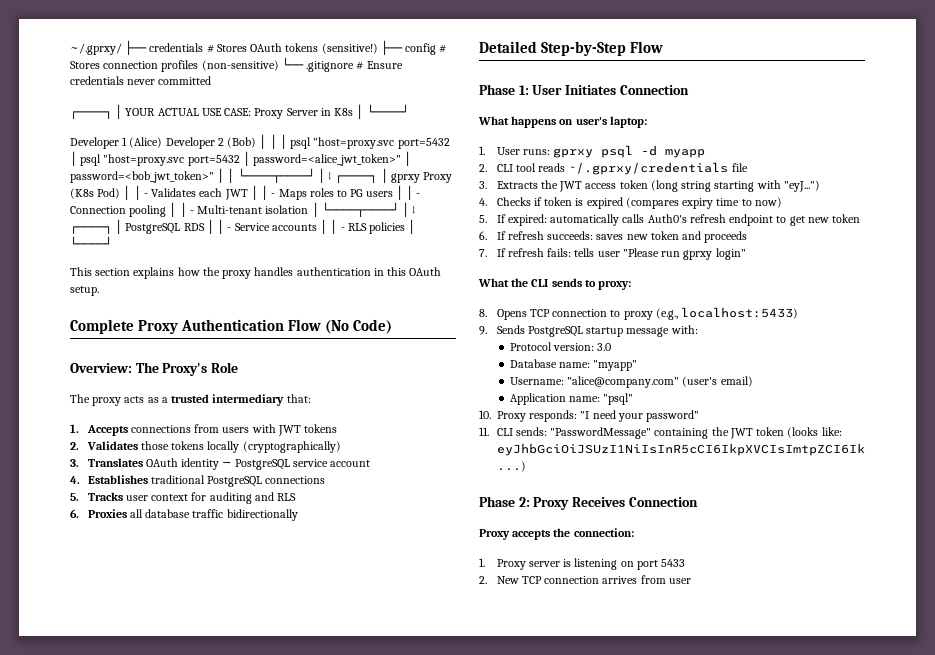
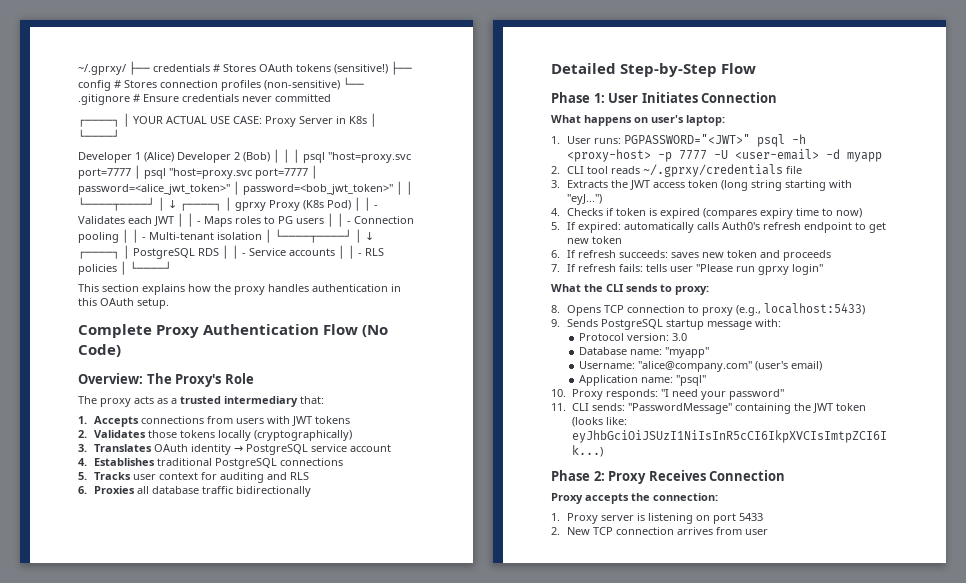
- Developer 1 (Alice) Developer 2 (Bob) │ │ │ psql "host=proxy.svc port=5432 │ psql "host=proxy.svc port=5432 │ password=<alice_jwt_token>" │ password=<bob_jwt_token>" │ │ └────┬────┘ │ ↓ ┌────┐ │ gprxy Proxy (K8s Pod) │ │ - Validates each JWT │ │ - Maps roles to PG users │ │ - Connection pooling │ │ - Multi-tenant isolation │ └────┬────┘ │ ↓ ┌────┐ │ PostgreSQL RDS │ │ - Service accounts │ │ - RLS policies │ └────┘
+ Developer 1 (Alice) Developer 2 (Bob) │ │ │ psql "host=proxy.svc port=7777 │ psql "host=proxy.svc port=7777 │ password=<alice_jwt_token>" │ password=<bob_jwt_token>" │ │ └────┬────┘ │ ↓ ┌────┐ │ gprxy Proxy (K8s Pod) │ │ - Validates each JWT │ │ - Maps roles to PG users │ │ - Connection pooling │ │ - Multi-tenant isolation │ └────┬────┘ │ ↓ ┌────┐ │ PostgreSQL RDS │ │ - Service accounts │ │ - RLS policies │ └────┘
- 1. User runs: gprxy psql -d myapp
+ 1. User runs: PGPASSWORD="<JWT>" psql -h <proxy-host> -p 7777 -U <user-email> -d myapp

